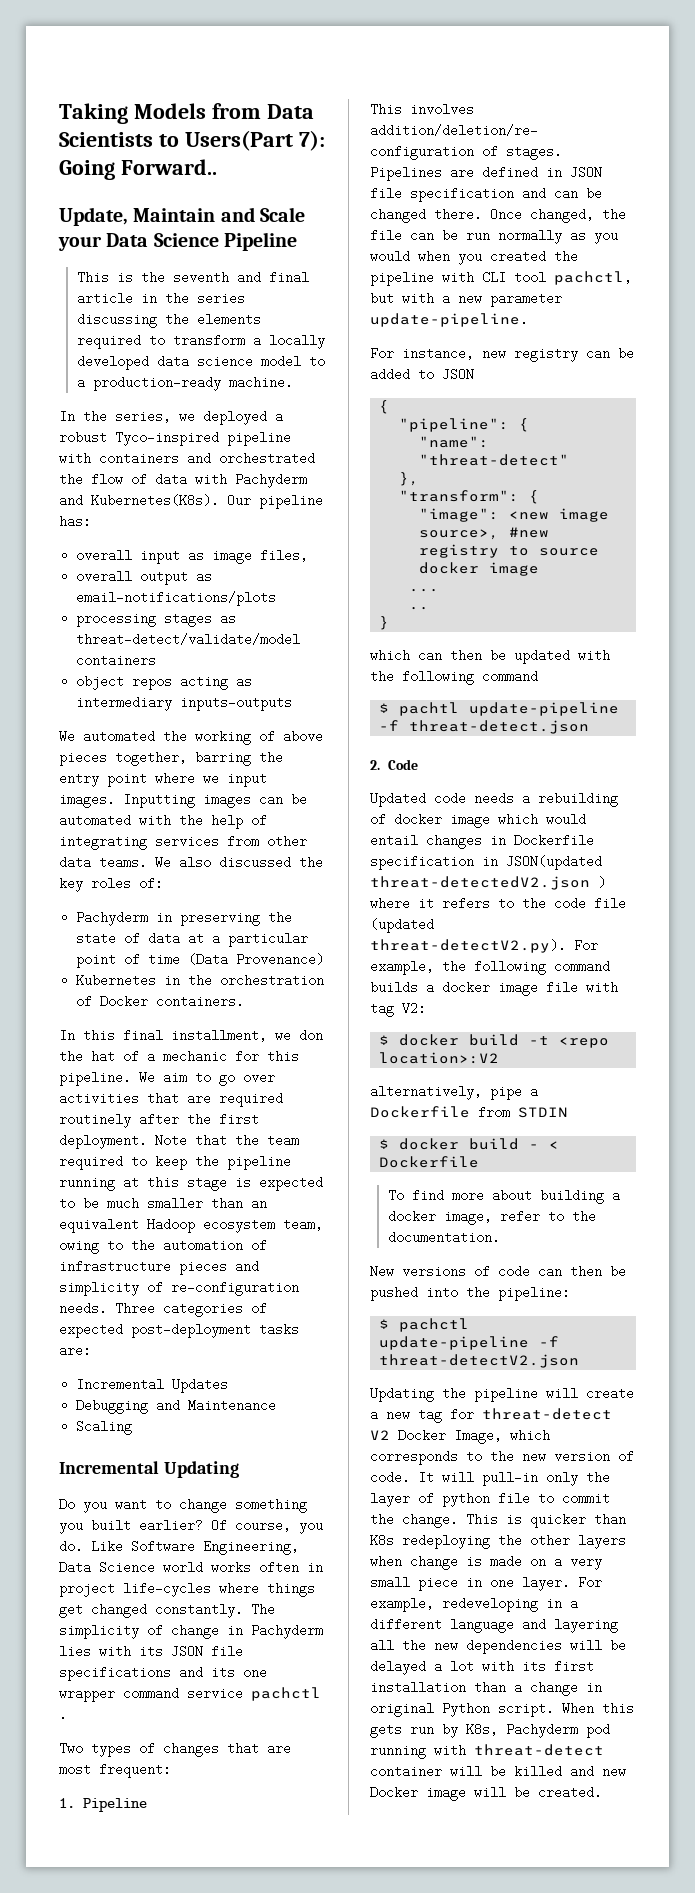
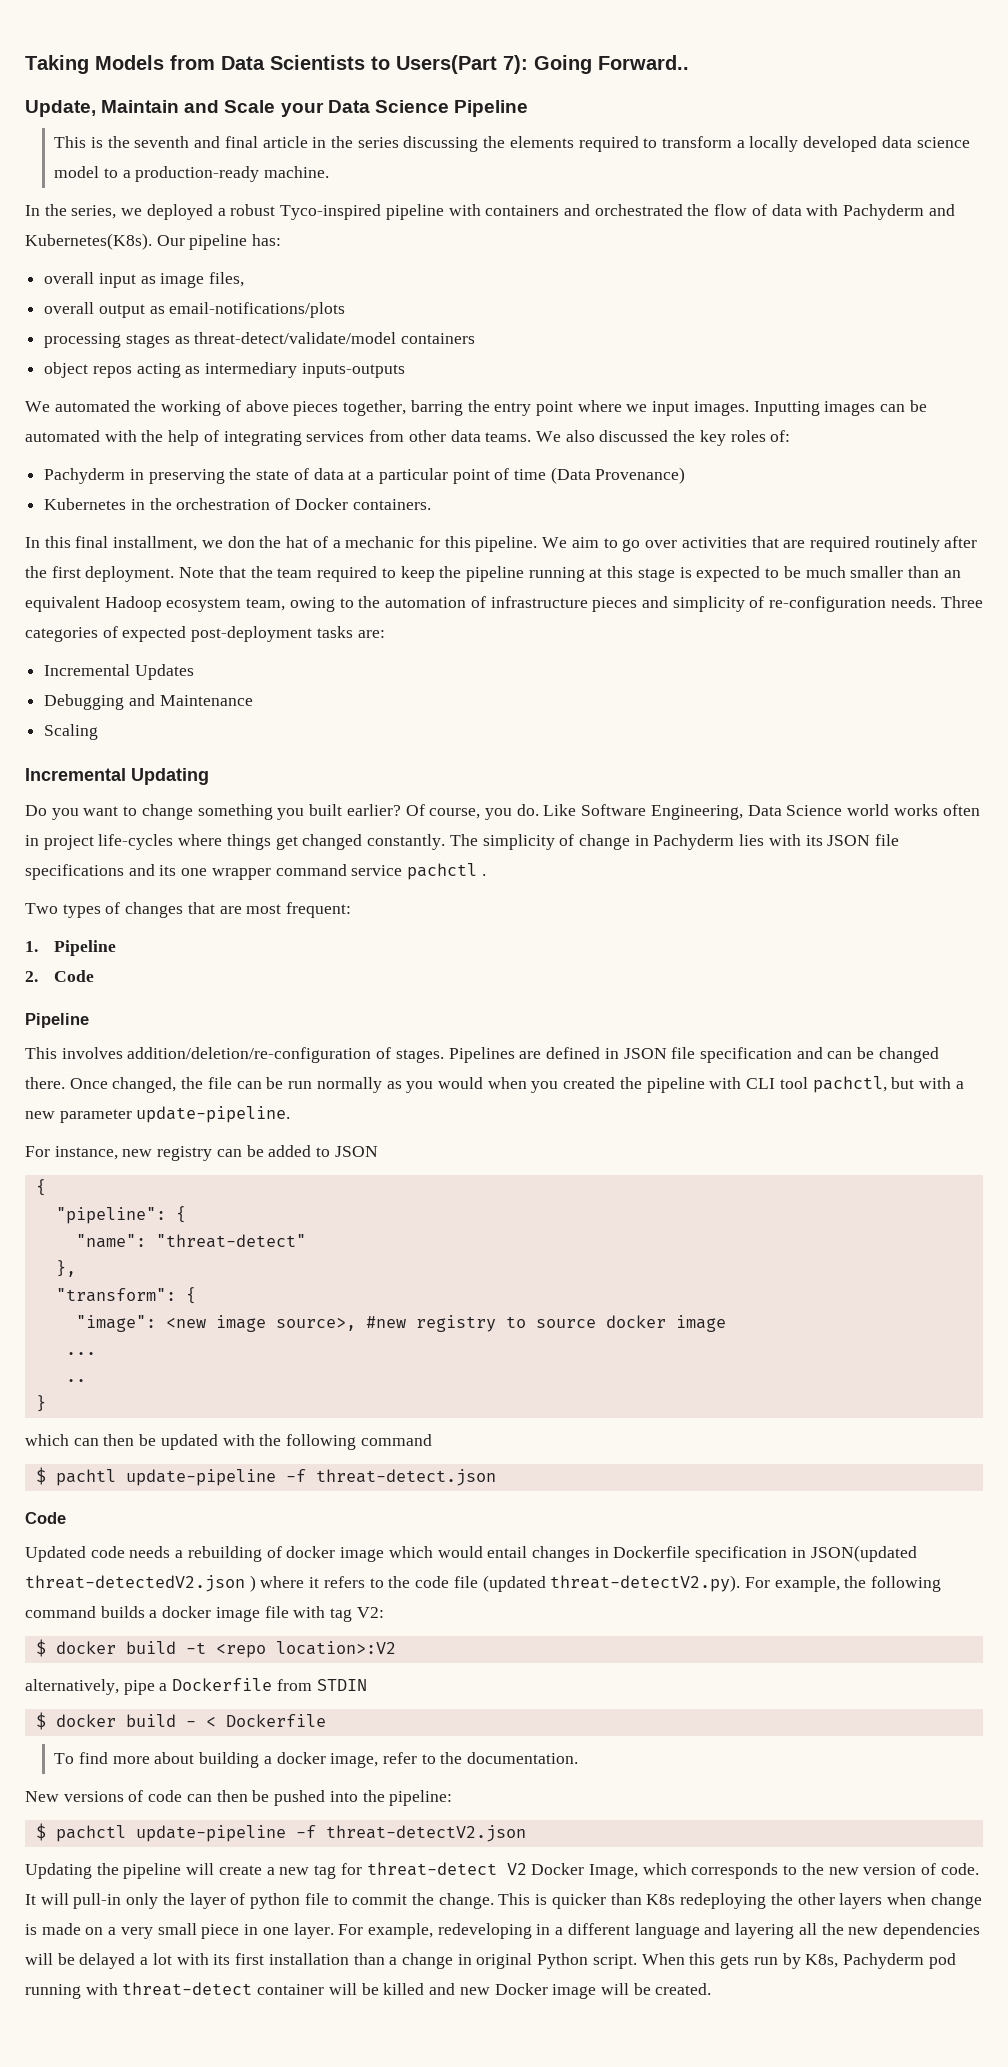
+ 2. Code
+ Pipeline
  $ pachtl update-pipeline -f threat-detect.json
- 2. Code
+ Code

